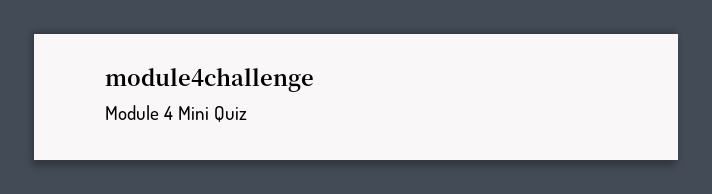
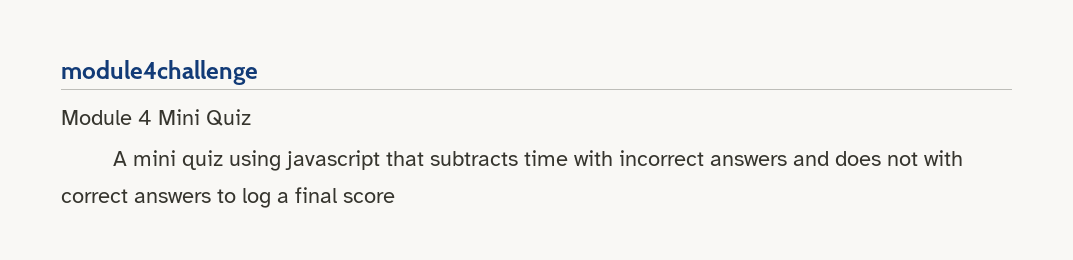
+ A mini quiz using javascript that subtracts time with incorrect answers and does not with correct answers to log a final score

